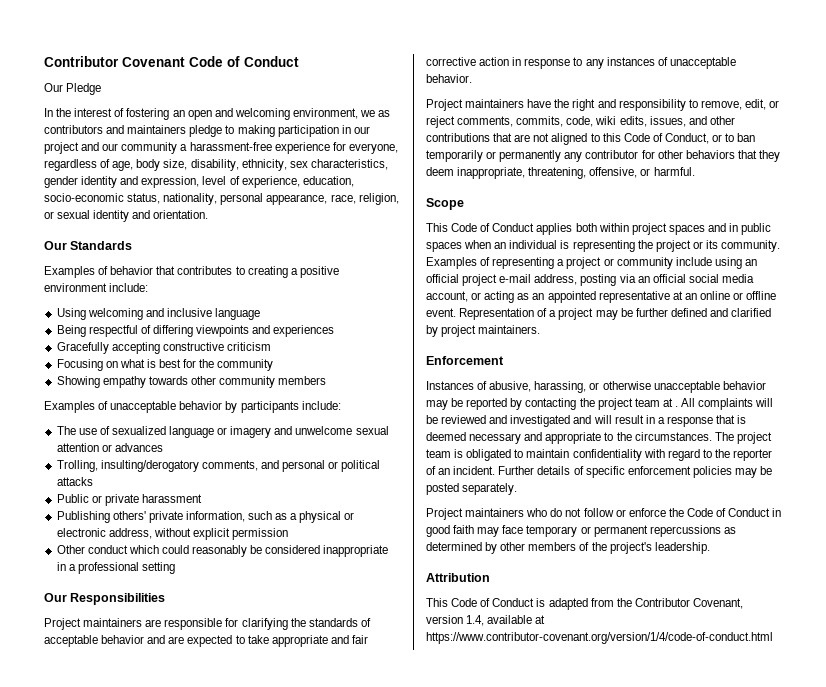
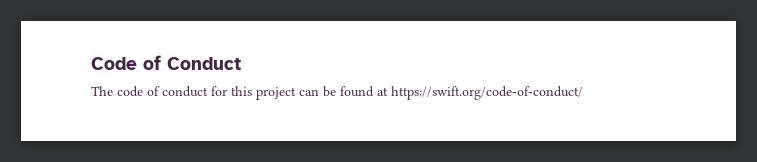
- Contributor Covenant Code of Conduct
+ Code of Conduct
- Our Pledge
- In the interest of fostering an open and welcoming environment, we as contributors and maintainers pledge to making participation in our project and our community a harassment-free experience for everyone, regardless of age, body size, disability, ethnicity, sex characteristics, gender identity and expression, level of experience, education, socio-economic status, nationality, personal appearance, race, religion, or sexual identity and orientation.
- Our Standards
- Examples of behavior that contributes to creating a positive environment include:
- Using welcoming and inclusive language
- Being respectful of differing viewpoints and experiences
- Gracefully accepting constructive criticism
- Focusing on what is best for the community
- Showing empathy towards other community members
- Examples of unacceptable behavior by participants include:
- The use of sexualized language or imagery and unwelcome sexual attention or advances
- Trolling, insulting/derogatory comments, and personal or political attacks
- Public or private harassment
- Publishing others' private information, such as a physical or electronic address, without explicit permission
- Other conduct which could reasonably be considered inappropriate in a professional setting
- Our Responsibilities
- Project maintainers are responsible for clarifying the standards of acceptable behavior and are expected to take appropriate and fair corrective action in response to any instances of unacceptable behavior.
- Project maintainers have the right and responsibility to remove, edit, or reject comments, commits, code, wiki edits, issues, and other contributions that are not aligned to this Code of Conduct, or to ban temporarily or permanently any contributor for other behaviors that they deem inappropriate, threatening, offensive, or harmful.
- Scope
- This Code of Conduct applies both within project spaces and in public spaces when an individual is representing the project or its community. Examples of representing a project or community include using an official project e-mail address, posting via an official social media account, or acting as an appointed representative at an online or offline event. Representation of a project may be further defined and clarified by project maintainers.
- Enforcement
- Instances of abusive, harassing, or otherwise unacceptable behavior may be reported by contacting the project team at . All complaints will be reviewed and investigated and will result in a response that is deemed necessary and appropriate to the circumstances. The project team is obligated to maintain confidentiality with regard to the reporter of an incident. Further details of specific enforcement policies may be posted separately.
- Project maintainers who do not follow or enforce the Code of Conduct in good faith may face temporary or permanent repercussions as determined by other members of the project's leadership.
- Attribution
- This Code of Conduct is adapted from the Contributor Covenant, version 1.4, available at https://www.contributor-covenant.org/version/1/4/code-of-conduct.html
+ The code of conduct for this project can be found at https://swift.org/code-of-conduct/

